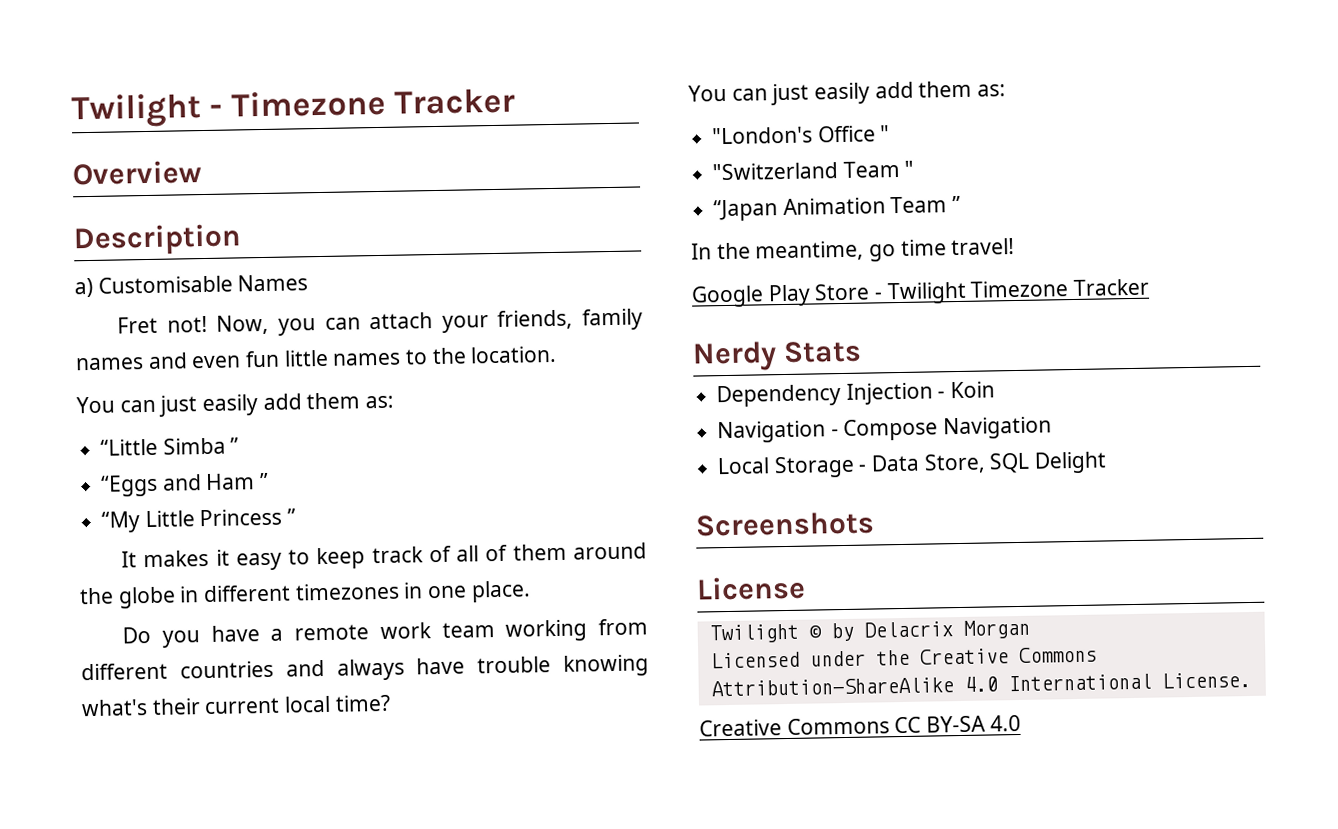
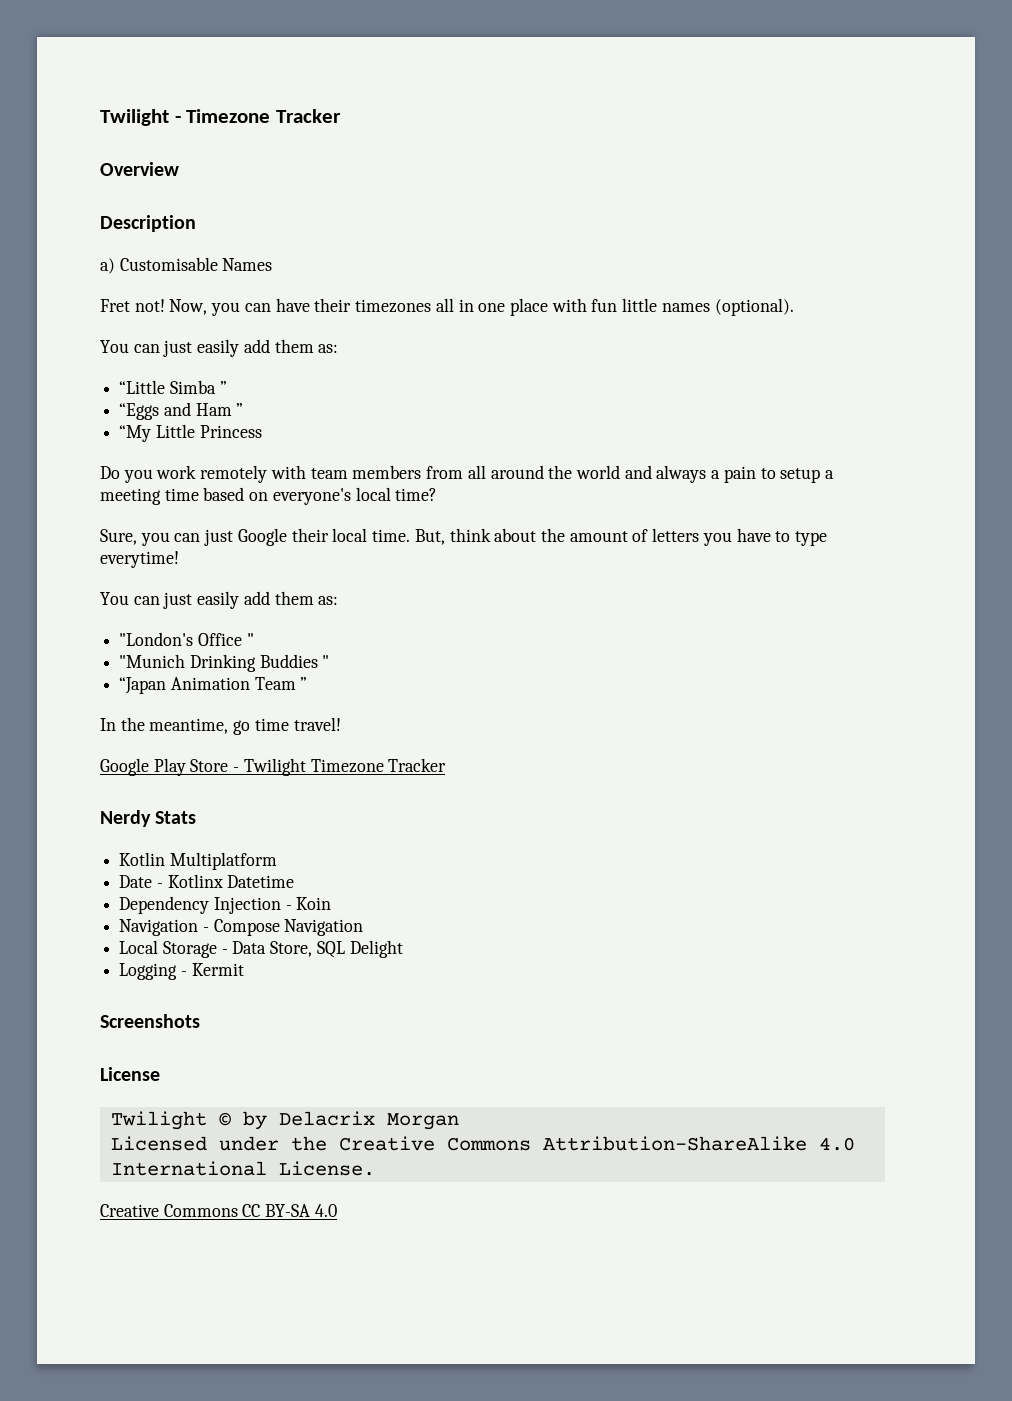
- Now, you can attach your friends, family names and even fun little names to the location.
+ Now, you can have their timezones all in one place with fun little names (optional).
- “My Little Princess ”
- It makes it easy to keep track of all of them around the globe in different timezones in one place.
- Do you have a remote work team working from different countries and always have trouble knowing what's their current local time?
+ “My Little Princess
+ Do you work remotely with team members from all around the world and always a pain to setup a meeting time based on everyone's local time?
+ Sure, you can just Google their local time. But, think about the amount of letters you have to type everytime!
- "Switzerland Team "
+ "Munich Drinking Buddies "
+ Kotlin Multiplatform
+ Date - Kotlinx Datetime
+ Logging - Kermit

